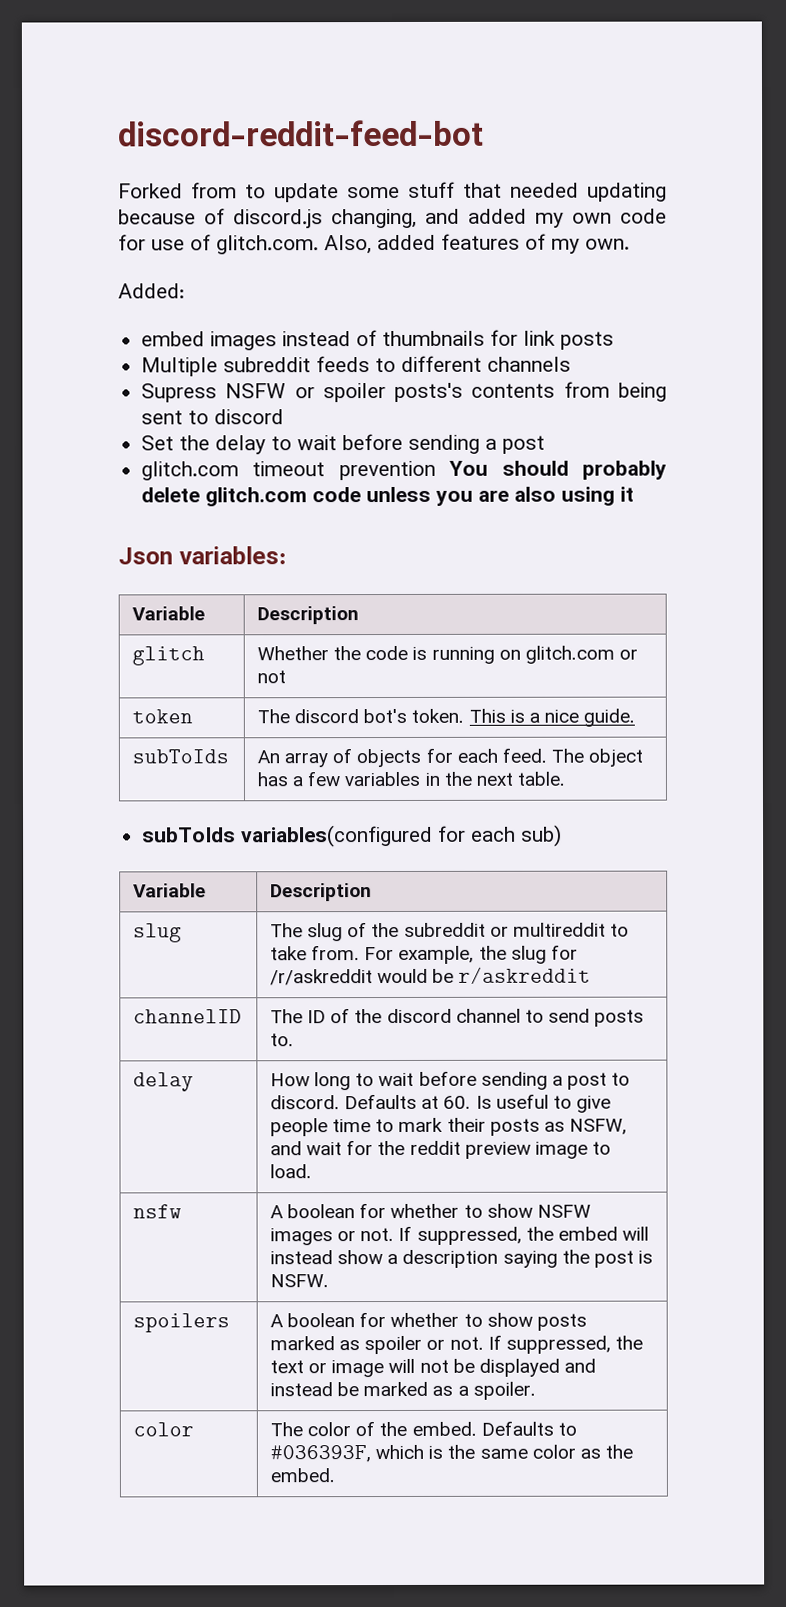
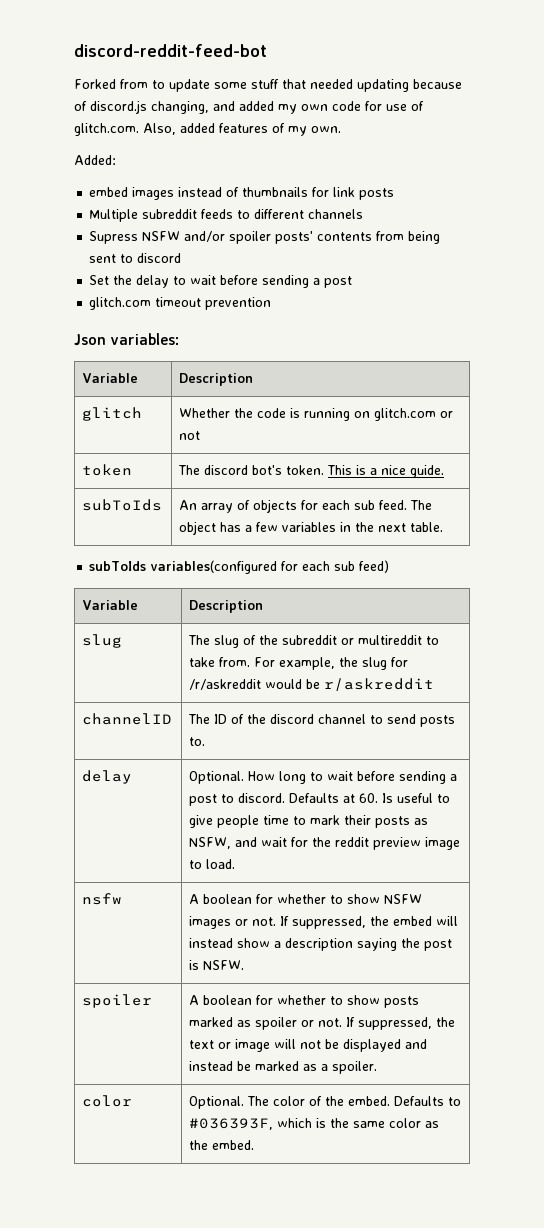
- Supress NSFW or spoiler posts's contents from being sent to discord
+ Supress NSFW and/or spoiler posts' contents from being sent to discord
- glitch.com timeout prevention You should probably delete glitch.com code unless you are also using it
+ glitch.com timeout prevention
- subToIds | An array of objects for each feed. The object has a few variables in the next table.
+ subToIds | An array of objects for each sub feed. The object has a few variables in the next table.
- subToIds variables(configured for each sub)
+ subToIds variables(configured for each sub feed)
- delay | How long to wait before sending a post to discord. Defaults at 60. Is useful to give people time to mark their posts as NSFW, and wait for the reddit preview image to load.
+ delay | Optional. How long to wait before sending a post to discord. Defaults at 60. Is useful to give people time to mark their posts as NSFW, and wait for the reddit preview image to load.
- spoilers | A boolean for whether to show posts marked as spoiler or not. If suppressed, the text or image will not be displayed and instead be marked as a spoiler.
+ spoiler | A boolean for whether to show posts marked as spoiler or not. If suppressed, the text or image will not be displayed and instead be marked as a spoiler.
- color | The color of the embed. Defaults to #036393F, which is the same color as the embed.
+ color | Optional. The color of the embed. Defaults to #036393F, which is the same color as the embed.

